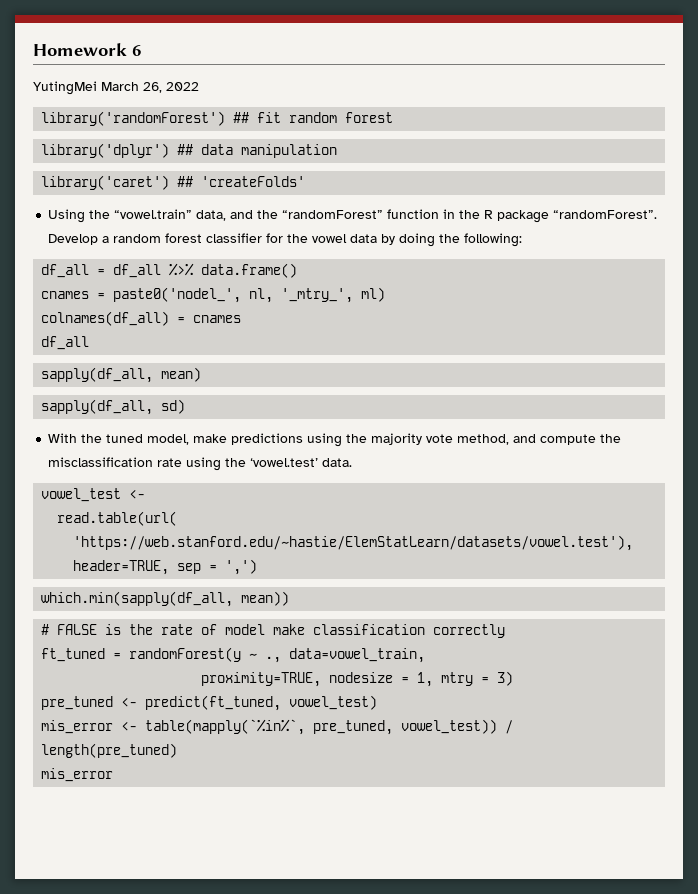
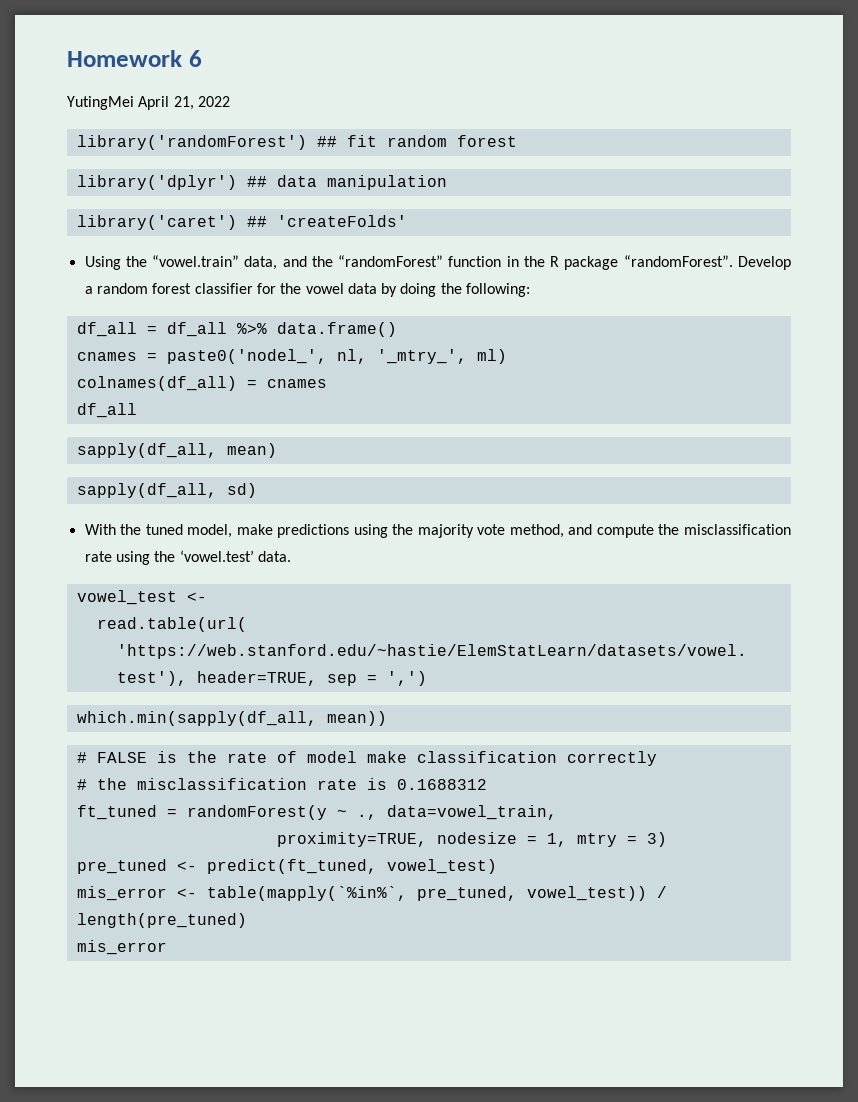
- YutingMei March 26, 2022
+ YutingMei April 21, 2022
+ # the misclassification rate is 0.1688312

